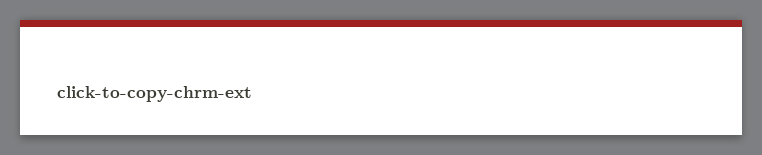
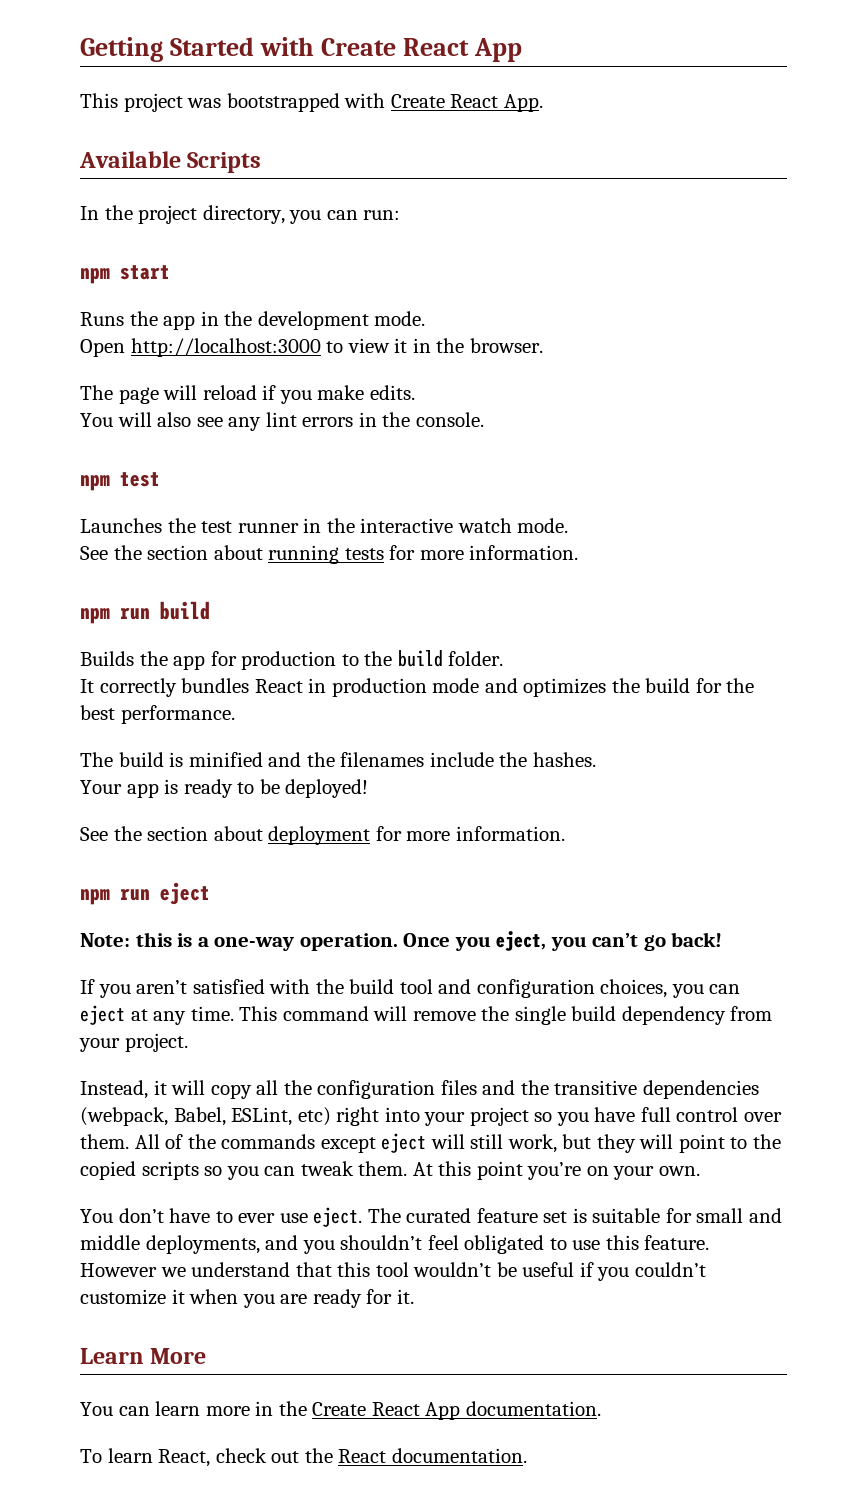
- click-to-copy-chrm-ext
+ Getting Started with Create React App
+ This project was bootstrapped with Create React App.
+ Available Scripts
+ In the project directory, you can run:
+ npm start
+ Runs the app in the development mode.
+ Open http://localhost:3000 to view it in the browser.
+ The page will reload if you make edits.
+ You will also see any lint errors in the console.
+ npm test
+ Launches the test runner in the interactive watch mode.
+ See the section about running tests for more information.
+ npm run build
+ Builds the app for production to the build folder.
+ It correctly bundles React in production mode and optimizes the build for the best performance.
+ The build is minified and the filenames include the hashes.
+ Your app is ready to be deployed!
+ See the section about deployment for more information.
+ npm run eject
+ Note: this is a one-way operation. Once you eject, you can’t go back!
+ If you aren’t satisfied with the build tool and configuration choices, you can eject at any time. This command will remove the single build dependency from your project.
+ Instead, it will copy all the configuration files and the transitive dependencies (webpack, Babel, ESLint, etc) right into your project so you have full control over them. All of the commands except eject will still work, but they will point to the copied scripts so you can tweak them. At this point you’re on your own.
+ You don’t have to ever use eject. The curated feature set is suitable for small and middle deployments, and you shouldn’t feel obligated to use this feature. However we understand that this tool wouldn’t be useful if you couldn’t customize it when you are ready for it.
+ Learn More
+ You can learn more in the Create React App documentation.
+ To learn React, check out the React documentation.

